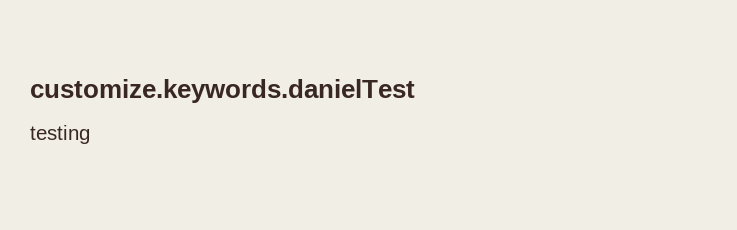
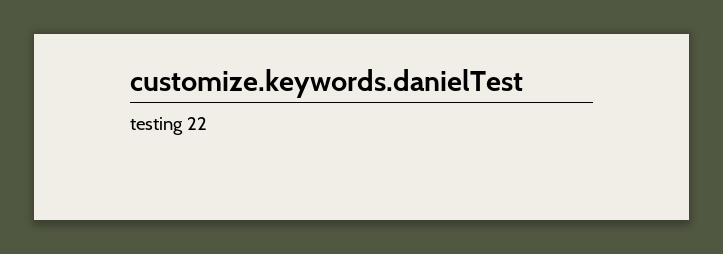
- testing
+ testing 22

